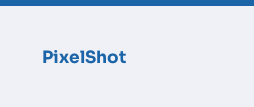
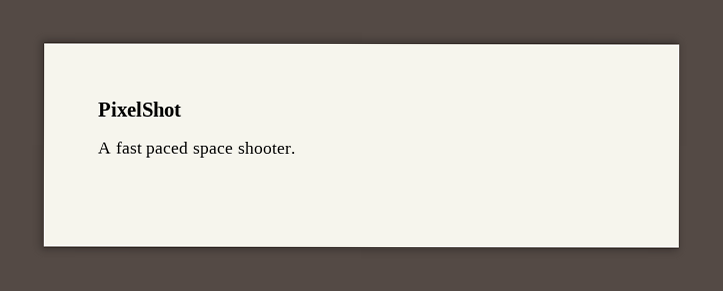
+ A fast paced space shooter.

